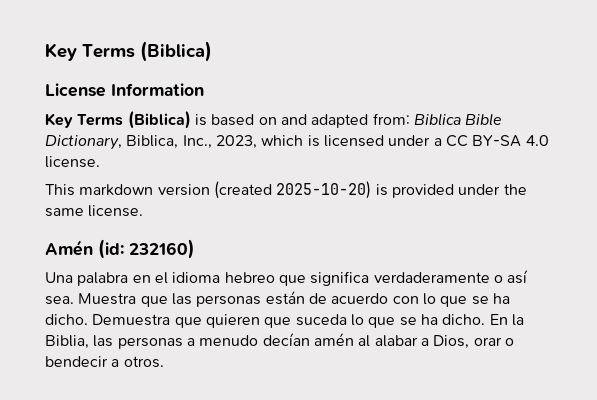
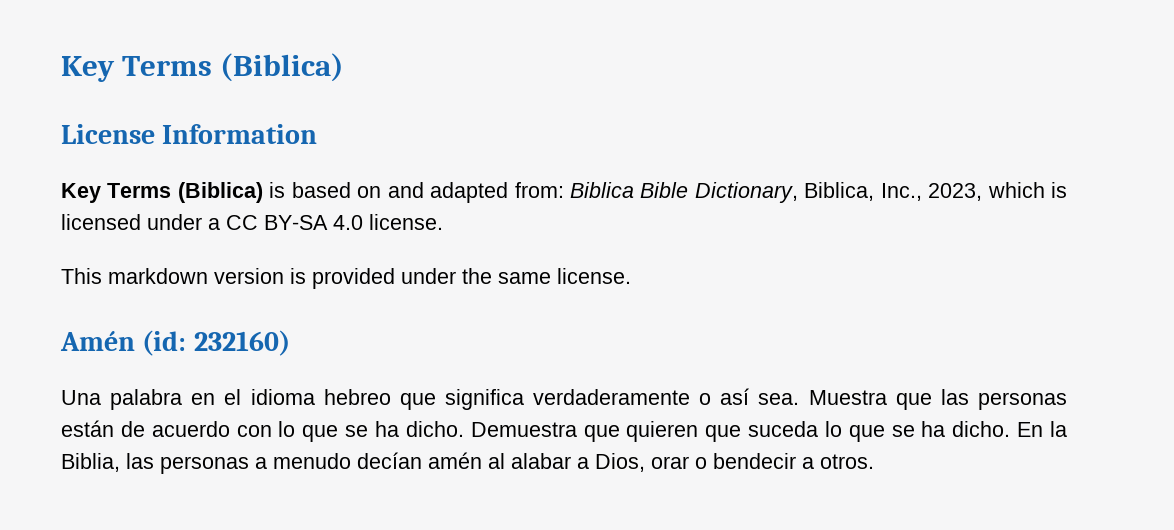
- This markdown version (created 2025-10-20) is provided under the same license.
+ This markdown version is provided under the same license.

